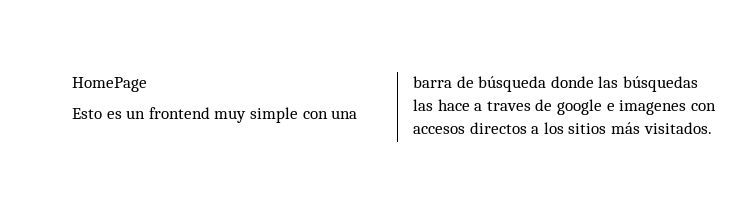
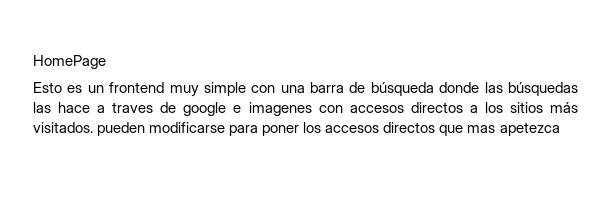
- Esto es un frontend muy simple con una barra de búsqueda donde las búsquedas las hace a traves de google e imagenes con accesos directos a los sitios más visitados.
+ Esto es un frontend muy simple con una barra de búsqueda donde las búsquedas las hace a traves de google e imagenes con accesos directos a los sitios más visitados. pueden modificarse para poner los accesos directos que mas apetezca

